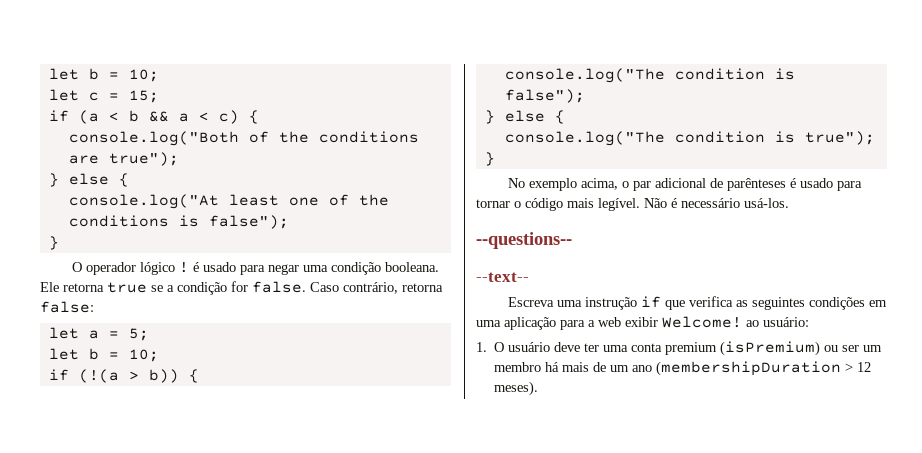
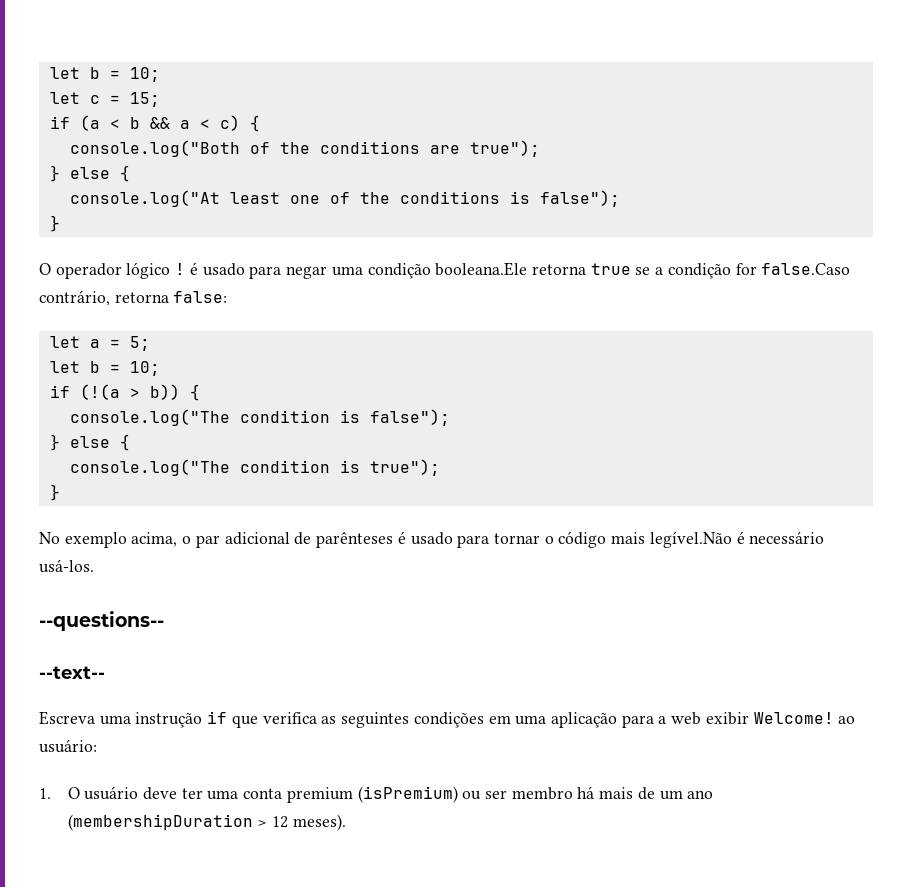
- O operador lógico ! é usado para negar uma condição booleana. Ele retorna true se a condição for false. Caso contrário, retorna false:
+ O operador lógico ! é usado para negar uma condição booleana.Ele retorna true se a condição for false.Caso contrário, retorna false:
- No exemplo acima, o par adicional de parênteses é usado para tornar o código mais legível. Não é necessário usá-los.
+ No exemplo acima, o par adicional de parênteses é usado para tornar o código mais legível.Não é necessário usá-los.
- 1. O usuário deve ter uma conta premium (isPremium) ou ser um membro há mais de um ano (membershipDuration > 12 meses).
+ 1. O usuário deve ter uma conta premium (isPremium) ou ser membro há mais de um ano (membershipDuration > 12 meses).

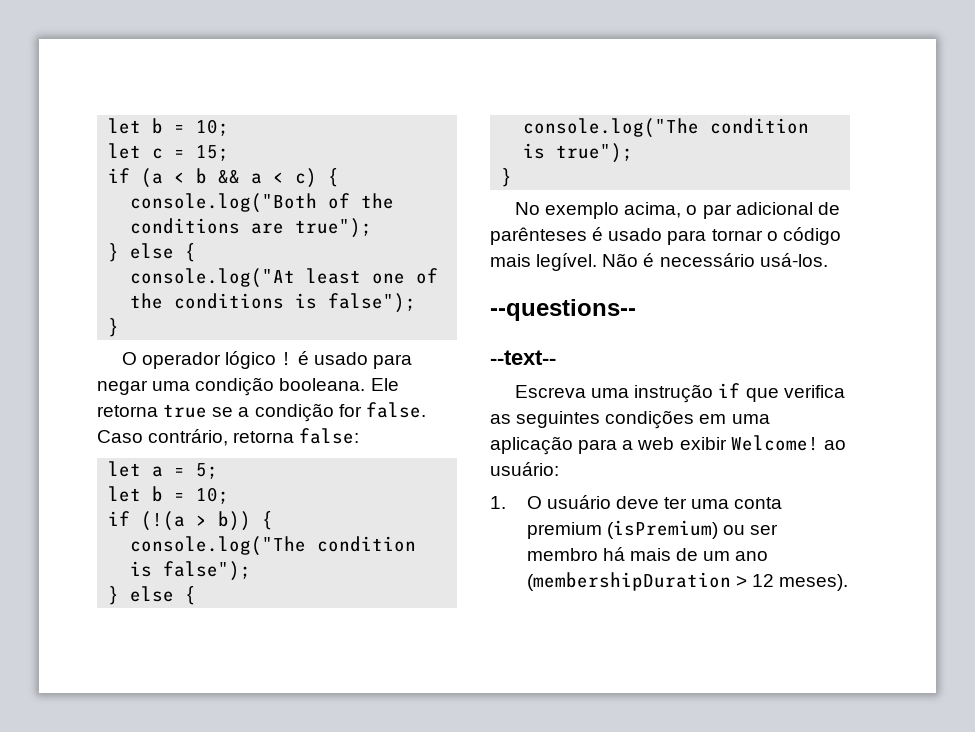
- O operador lógico ! é usado para negar uma condição booleana.Ele retorna true se a condição for false.Caso contrário, retorna false:
+ O operador lógico ! é usado para negar uma condição booleana. Ele retorna true se a condição for false. Caso contrário, retorna false:
- No exemplo acima, o par adicional de parênteses é usado para tornar o código mais legível.Não é necessário usá-los.
+ No exemplo acima, o par adicional de parênteses é usado para tornar o código mais legível. Não é necessário usá-los.

